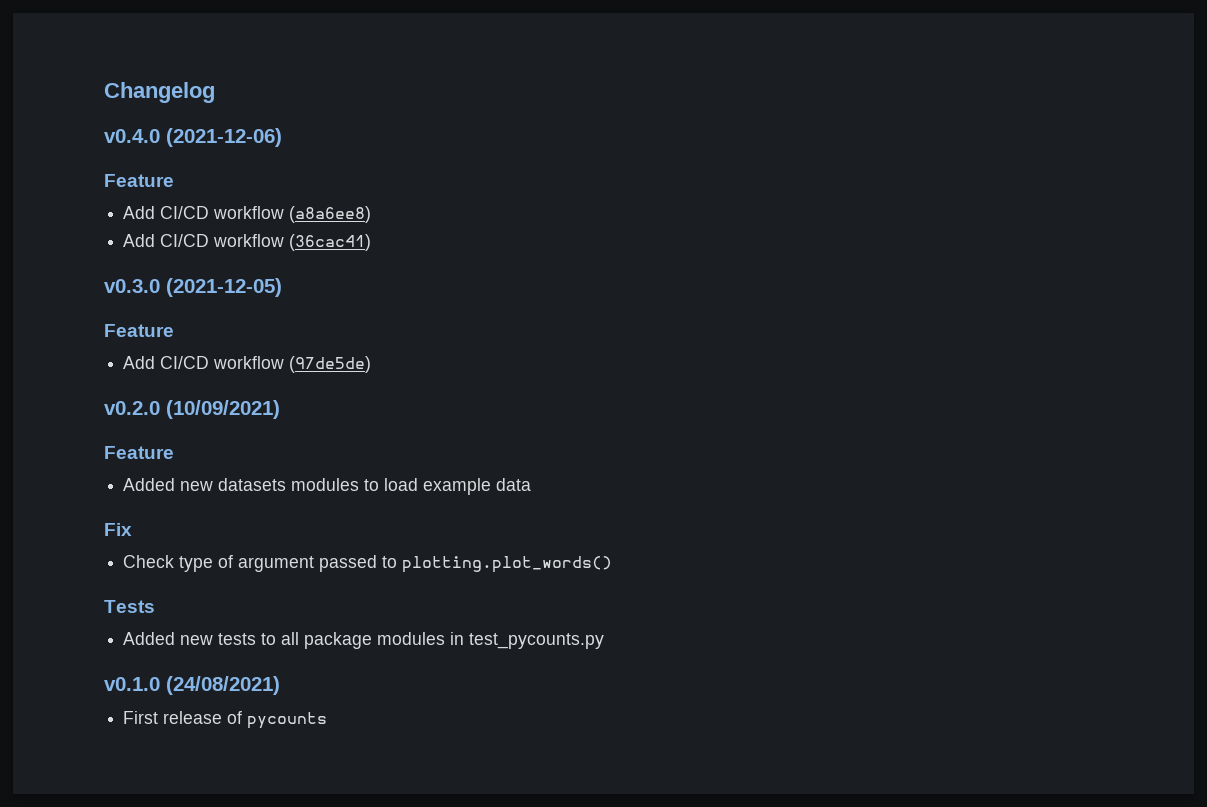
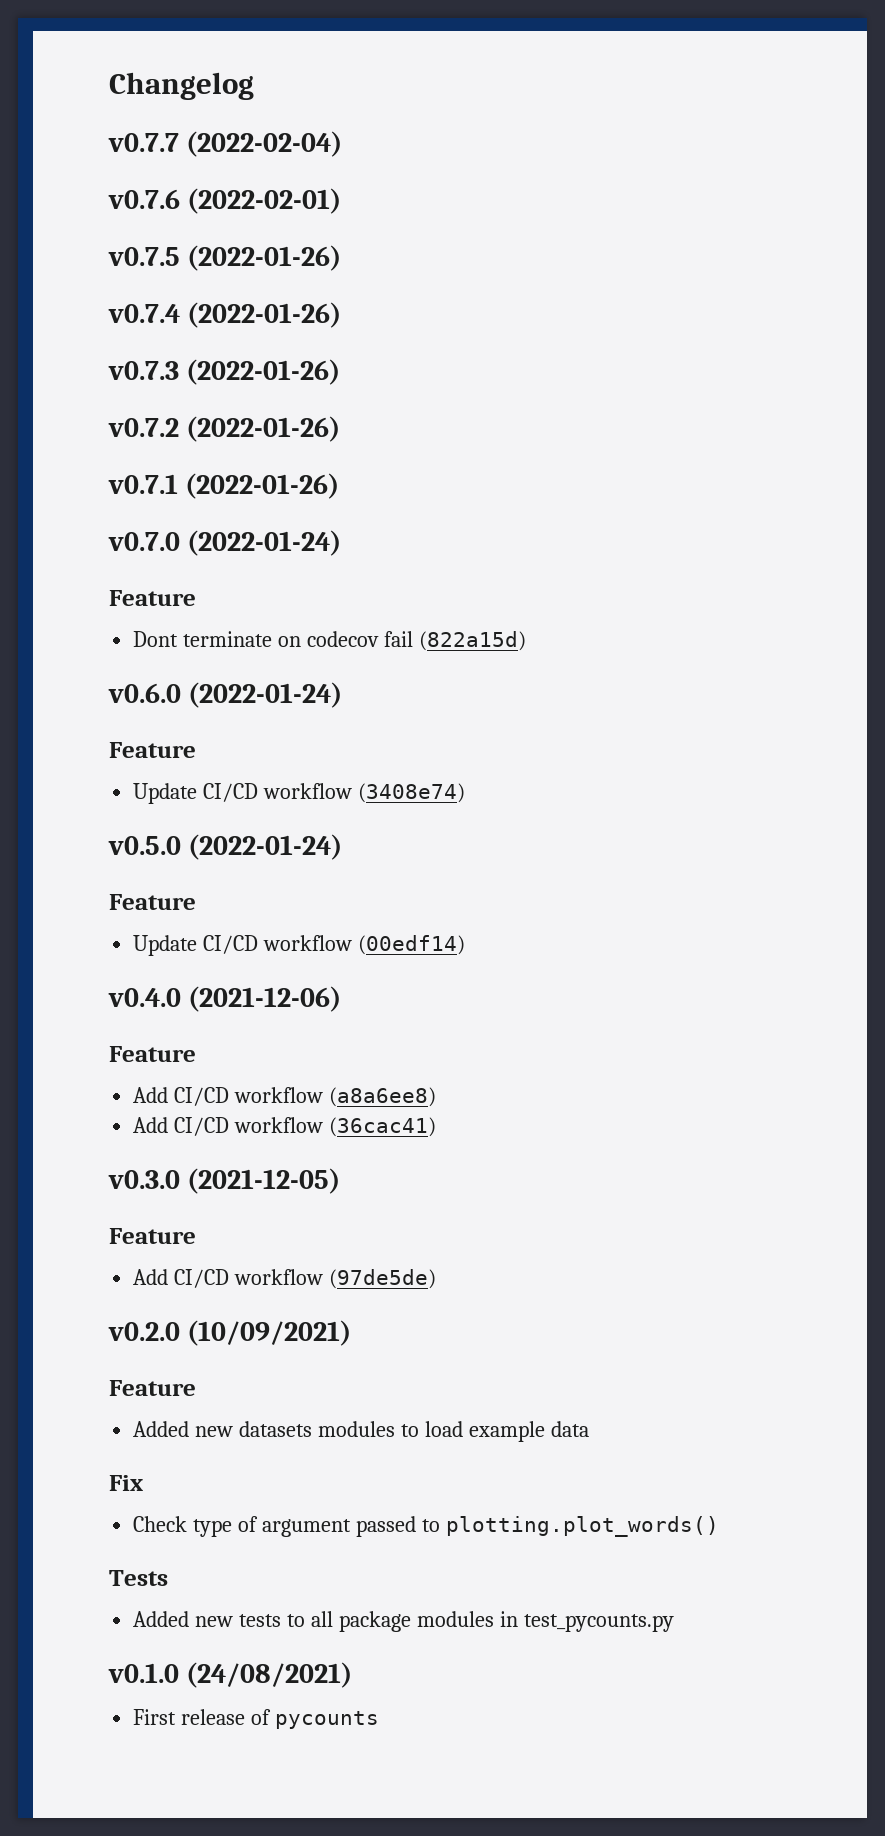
+ v0.7.7 (2022-02-04)
+ v0.7.6 (2022-02-01)
+ v0.7.5 (2022-01-26)
+ v0.7.4 (2022-01-26)
+ v0.7.3 (2022-01-26)
+ v0.7.2 (2022-01-26)
+ v0.7.1 (2022-01-26)
+ v0.7.0 (2022-01-24)
+ Feature
+ Dont terminate on codecov fail (822a15d)
+ v0.6.0 (2022-01-24)
+ Feature
+ Update CI/CD workflow (3408e74)
+ v0.5.0 (2022-01-24)
+ Feature
+ Update CI/CD workflow (00edf14)

